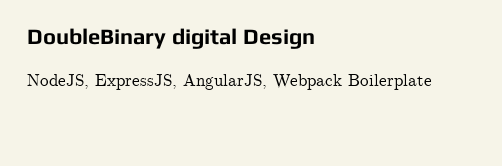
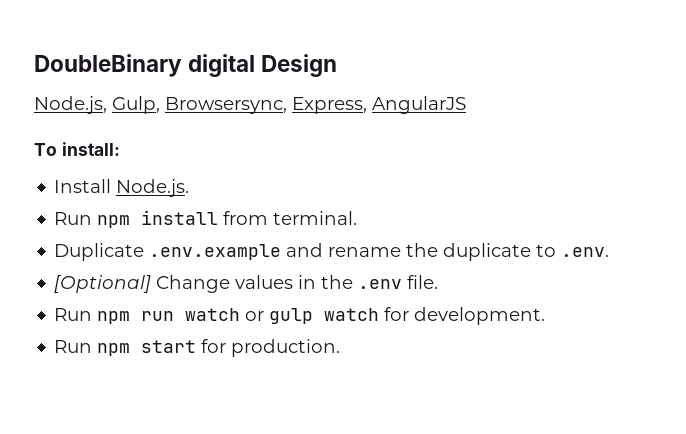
- NodeJS, ExpressJS, AngularJS, Webpack Boilerplate
+ Node.js, Gulp, Browsersync, Express, AngularJS
+ To install:
+ Install Node.js.
+ Run npm install from terminal.
+ Duplicate .env.example and rename the duplicate to .env.
+ [Optional] Change values in the .env file.
+ Run npm run watch or gulp watch for development.
+ Run npm start for production.

